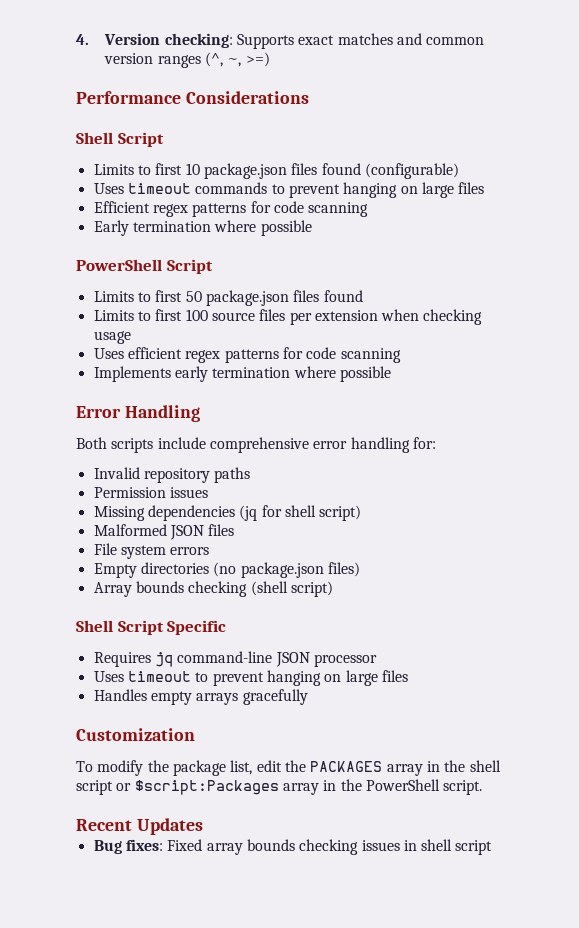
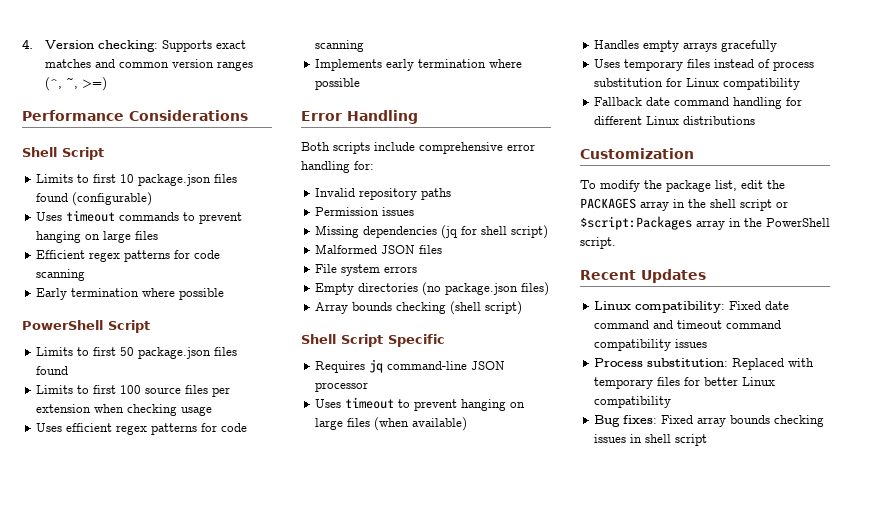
- Uses timeout to prevent hanging on large files
+ Uses timeout to prevent hanging on large files (when available)
+ Uses temporary files instead of process substitution for Linux compatibility
+ Fallback date command handling for different Linux distributions
+ Linux compatibility: Fixed date command and timeout command compatibility issues
+ Process substitution: Replaced with temporary files for better Linux compatibility

